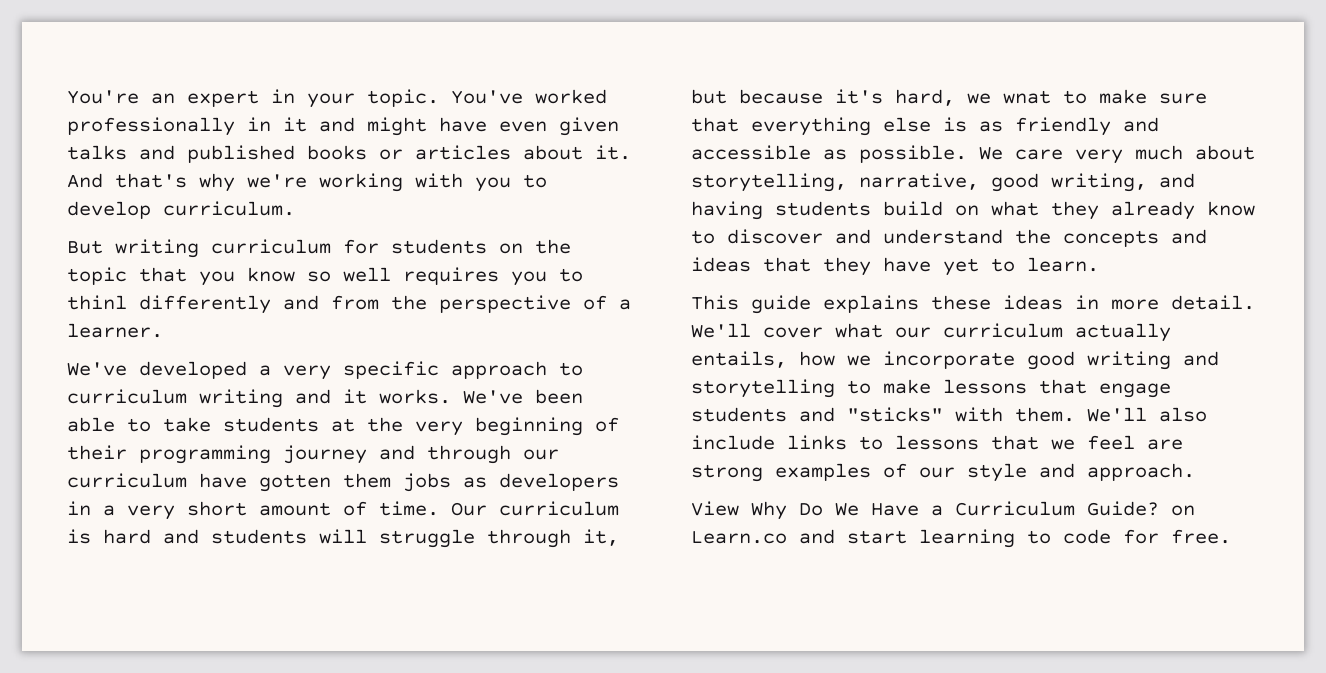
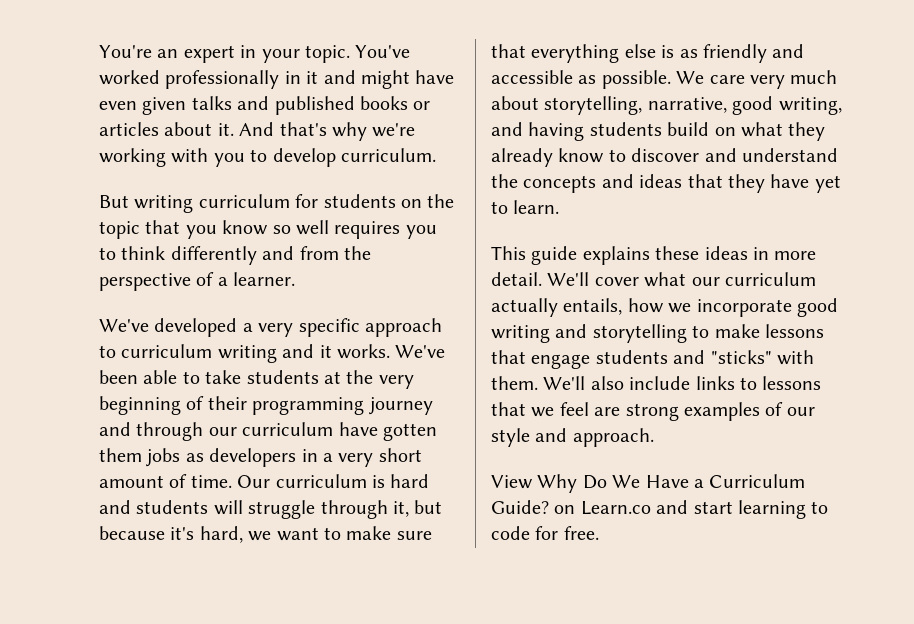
- But writing curriculum for students on the topic that you know so well requires you to thinl differently and from the perspective of a learner.
+ But writing curriculum for students on the topic that you know so well requires you to think differently and from the perspective of a learner.
- Our curriculum is hard and students will struggle through it, but because it's hard, we wnat to make sure that everything else is as friendly and accessible as possible.
+ Our curriculum is hard and students will struggle through it, but because it's hard, we want to make sure that everything else is as friendly and accessible as possible.

